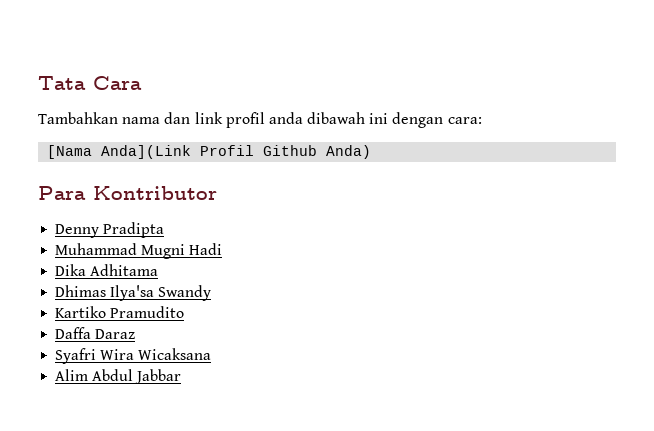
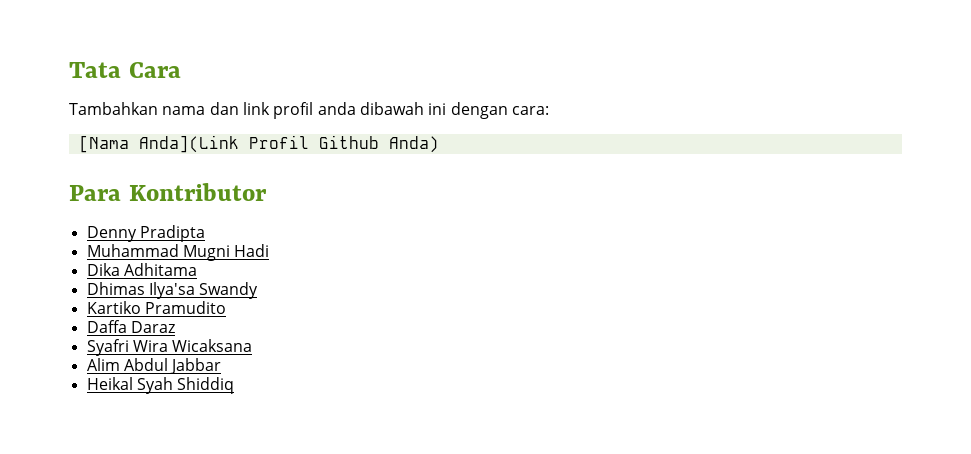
+ Heikal Syah Shiddiq

